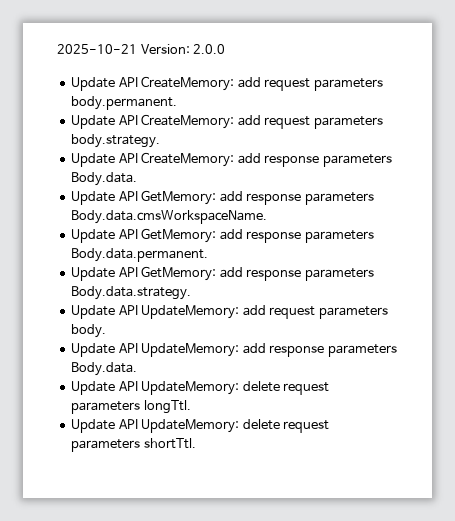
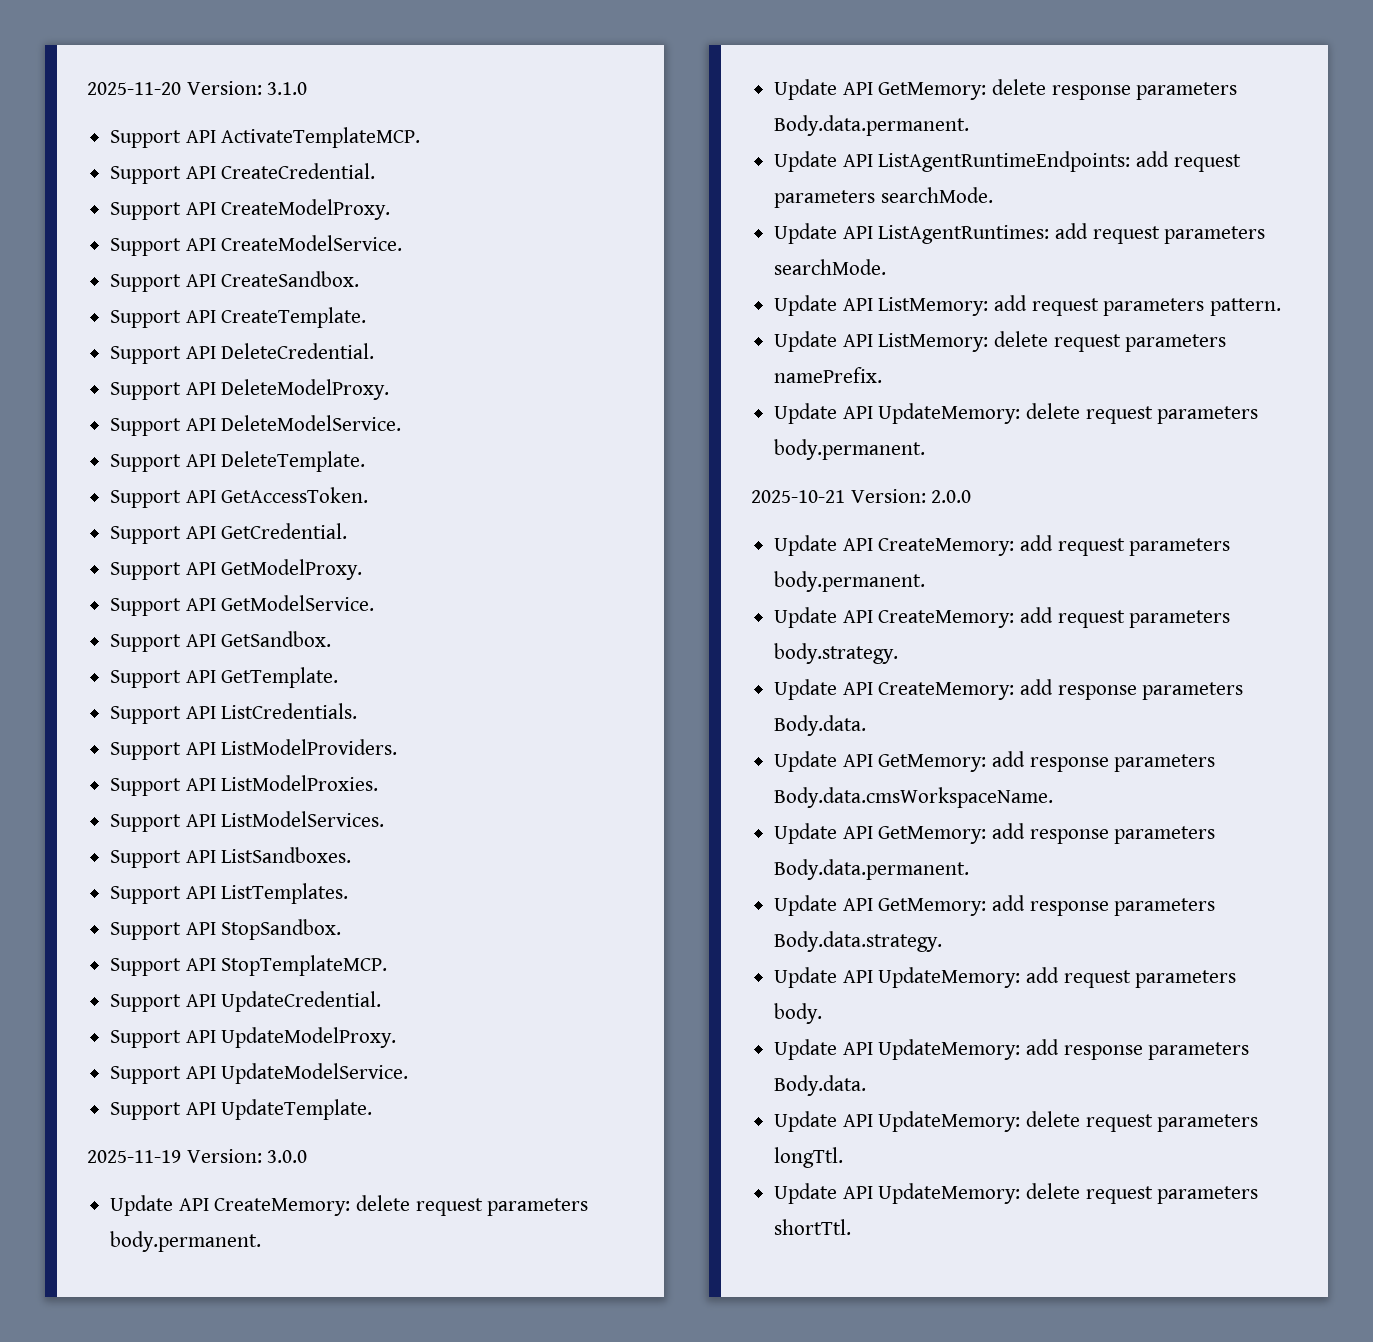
+ 2025-11-20 Version: 3.1.0
+ Support API ActivateTemplateMCP.
+ Support API CreateCredential.
+ Support API CreateModelProxy.
+ Support API CreateModelService.
+ Support API CreateSandbox.
+ Support API CreateTemplate.
+ Support API DeleteCredential.
+ Support API DeleteModelProxy.
+ Support API DeleteModelService.
+ Support API DeleteTemplate.
+ Support API GetAccessToken.
+ Support API GetCredential.
+ Support API GetModelProxy.
+ Support API GetModelService.
+ Support API GetSandbox.
+ Support API GetTemplate.
+ Support API ListCredentials.
+ Support API ListModelProviders.
+ Support API ListModelProxies.
+ Support API ListModelServices.
+ Support API ListSandboxes.
+ Support API ListTemplates.
+ Support API StopSandbox.
+ Support API StopTemplateMCP.
+ Support API UpdateCredential.
+ Support API UpdateModelProxy.
+ Support API UpdateModelService.
+ Support API UpdateTemplate.
+ 2025-11-19 Version: 3.0.0
+ Update API CreateMemory: delete request parameters body.permanent.
+ Update API GetMemory: delete response parameters Body.data.permanent.
+ Update API ListAgentRuntimeEndpoints: add request parameters searchMode.
+ Update API ListAgentRuntimes: add request parameters searchMode.
+ Update API ListMemory: add request parameters pattern.
+ Update API ListMemory: delete request parameters namePrefix.
+ Update API UpdateMemory: delete request parameters body.permanent.

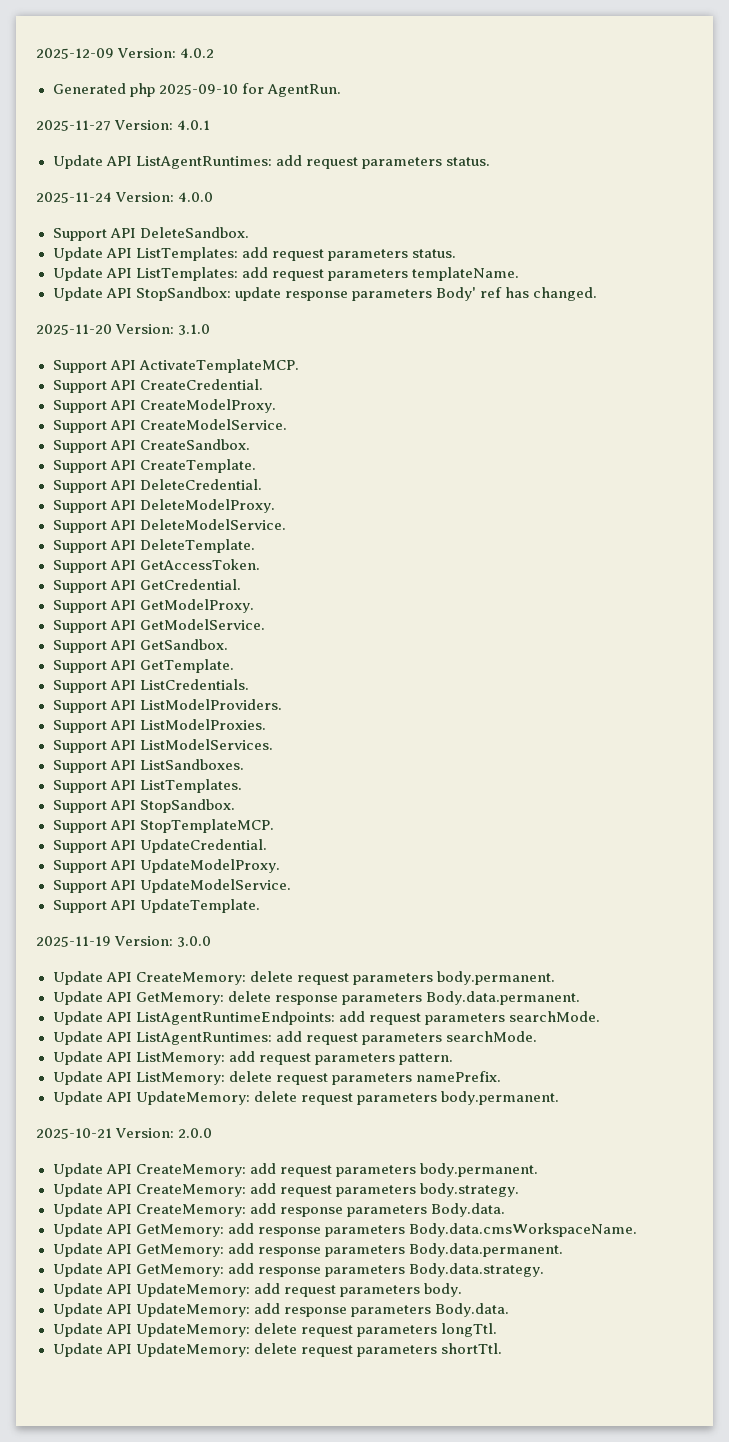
+ 2025-12-09 Version: 4.0.2
+ Generated php 2025-09-10 for AgentRun.
+ 2025-11-27 Version: 4.0.1
+ Update API ListAgentRuntimes: add request parameters status.
+ 2025-11-24 Version: 4.0.0
+ Support API DeleteSandbox.
+ Update API ListTemplates: add request parameters status.
+ Update API ListTemplates: add request parameters templateName.
+ Update API StopSandbox: update response parameters Body' ref has changed.

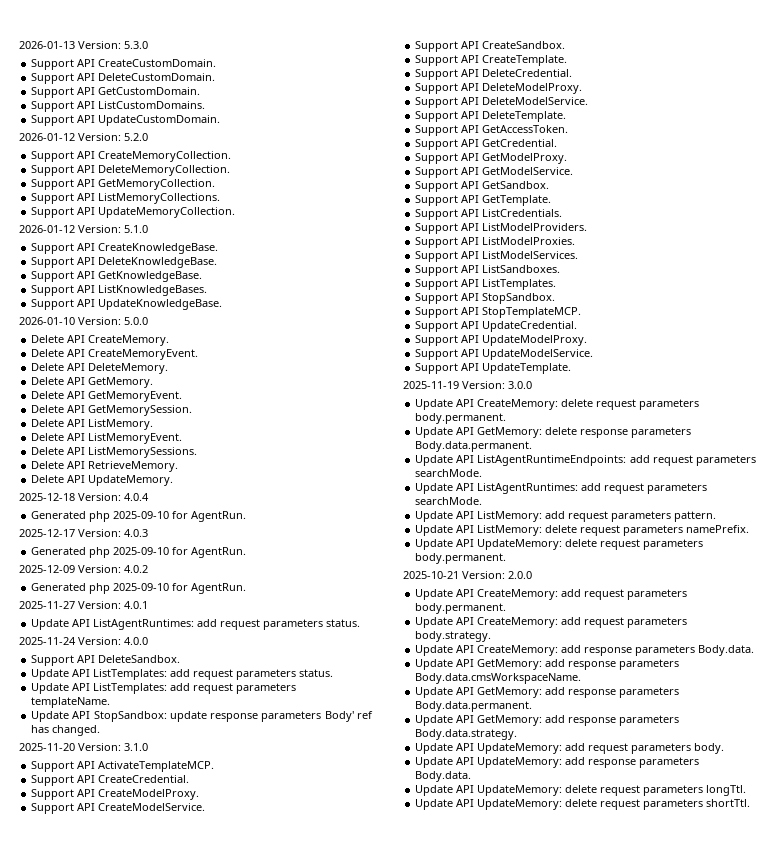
+ 2026-01-13 Version: 5.3.0
+ Support API CreateCustomDomain.
+ Support API DeleteCustomDomain.
+ Support API GetCustomDomain.
+ Support API ListCustomDomains.
+ Support API UpdateCustomDomain.
+ 2026-01-12 Version: 5.2.0
+ Support API CreateMemoryCollection.
+ Support API DeleteMemoryCollection.
+ Support API GetMemoryCollection.
+ Support API ListMemoryCollections.
+ Support API UpdateMemoryCollection.
+ 2026-01-12 Version: 5.1.0
+ Support API CreateKnowledgeBase.
+ Support API DeleteKnowledgeBase.
+ Support API GetKnowledgeBase.
+ Support API ListKnowledgeBases.
+ Support API UpdateKnowledgeBase.
+ 2026-01-10 Version: 5.0.0
+ Delete API CreateMemory.
+ Delete API CreateMemoryEvent.
+ Delete API DeleteMemory.
+ Delete API GetMemory.
+ Delete API GetMemoryEvent.
+ Delete API GetMemorySession.
+ Delete API ListMemory.
+ Delete API ListMemoryEvent.
+ Delete API ListMemorySessions.
+ Delete API RetrieveMemory.
+ Delete API UpdateMemory.
+ 2025-12-18 Version: 4.0.4
+ Generated php 2025-09-10 for AgentRun.
+ 2025-12-17 Version: 4.0.3
+ Generated php 2025-09-10 for AgentRun.

